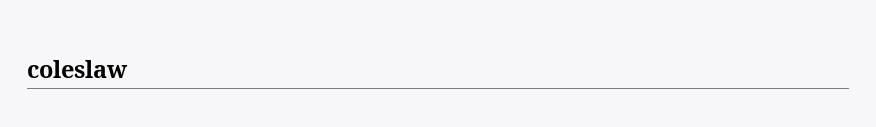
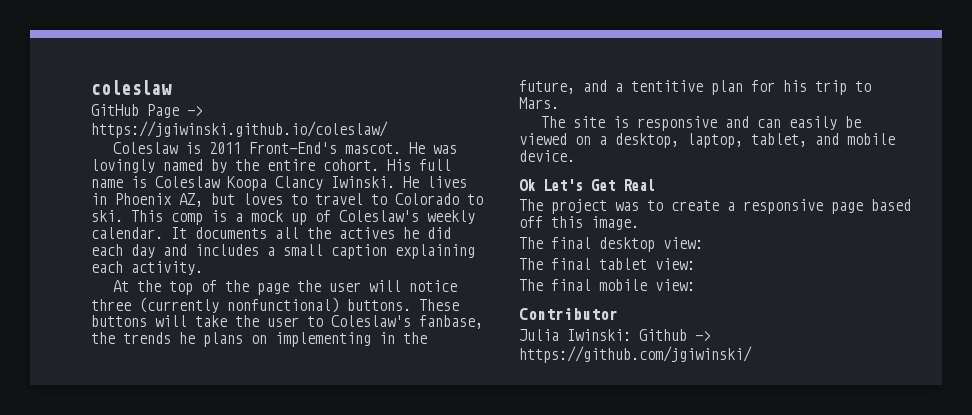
+ GitHub Page -> https://jgiwinski.github.io/coleslaw/
+ Coleslaw is 2011 Front-End's mascot. He was lovingly named by the entire cohort. His full name is Coleslaw Koopa Clancy Iwinski. He lives in Phoenix AZ, but loves to travel to Colorado to ski. This comp is a mock up of Coleslaw's weekly calendar. It documents all the actives he did each day and includes a small caption explaining each activity.
+ At the top of the page the user will notice three (currently nonfunctional) buttons. These buttons will take the user to Coleslaw's fanbase, the trends he plans on implementing in the future, and a tentitive plan for his trip to Mars.
+ The site is responsive and can easily be viewed on a desktop, laptop, tablet, and mobile device.
+ Ok Let's Get Real
+ The project was to create a responsive page based off this image.
+ The final desktop view:
+ The final tablet view:
+ The final mobile view:
+ Contributor
+ Julia Iwinski: Github -> https://github.com/jgiwinski/

